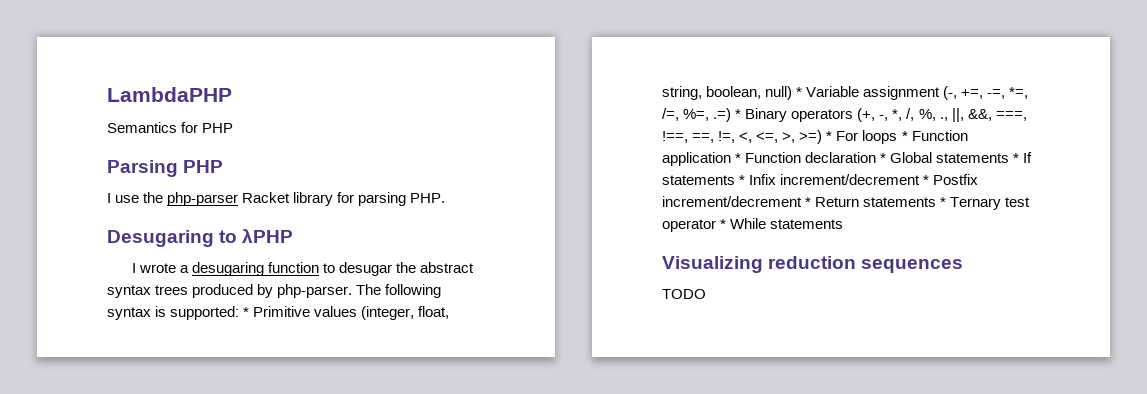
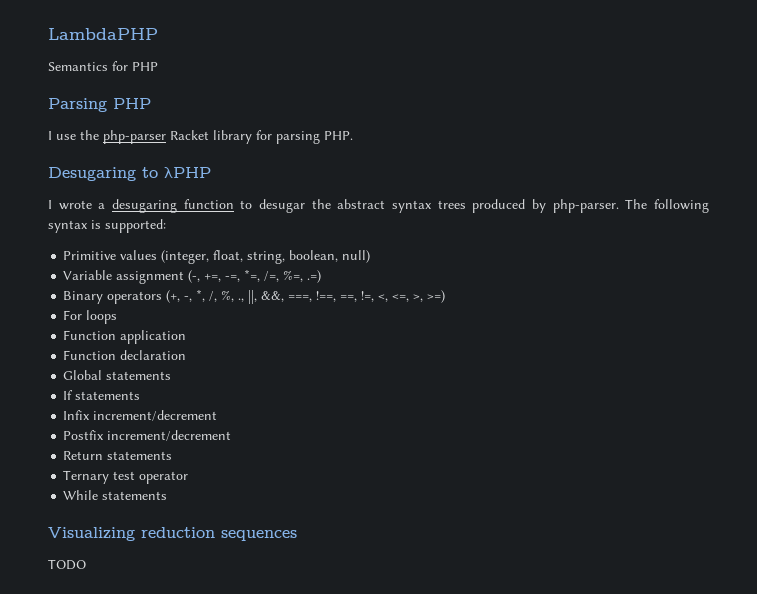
- The following syntax is supported: * Primitive values (integer, float, string, boolean, null) * Variable assignment (-, +=, -=, *=, /=, %=, .=) * Binary operators (+, -, *, /, %, ., ||, &&, ===, !==, ==, !=, <, <=, >, >=) * For loops * Function application * Function declaration * Global statements * If statements * Infix increment/decrement * Postfix increment/decrement * Return statements * Ternary test operator * While statements
+ The following syntax is supported:
+ Primitive values (integer, float, string, boolean, null)
+ Variable assignment (-, +=, -=, *=, /=, %=, .=)
+ Binary operators (+, -, *, /, %, ., ||, &&, ===, !==, ==, !=, <, <=, >, >=)
+ For loops
+ Function application
+ Function declaration
+ Global statements
+ If statements
+ Infix increment/decrement
+ Postfix increment/decrement
+ Return statements
+ Ternary test operator
+ While statements

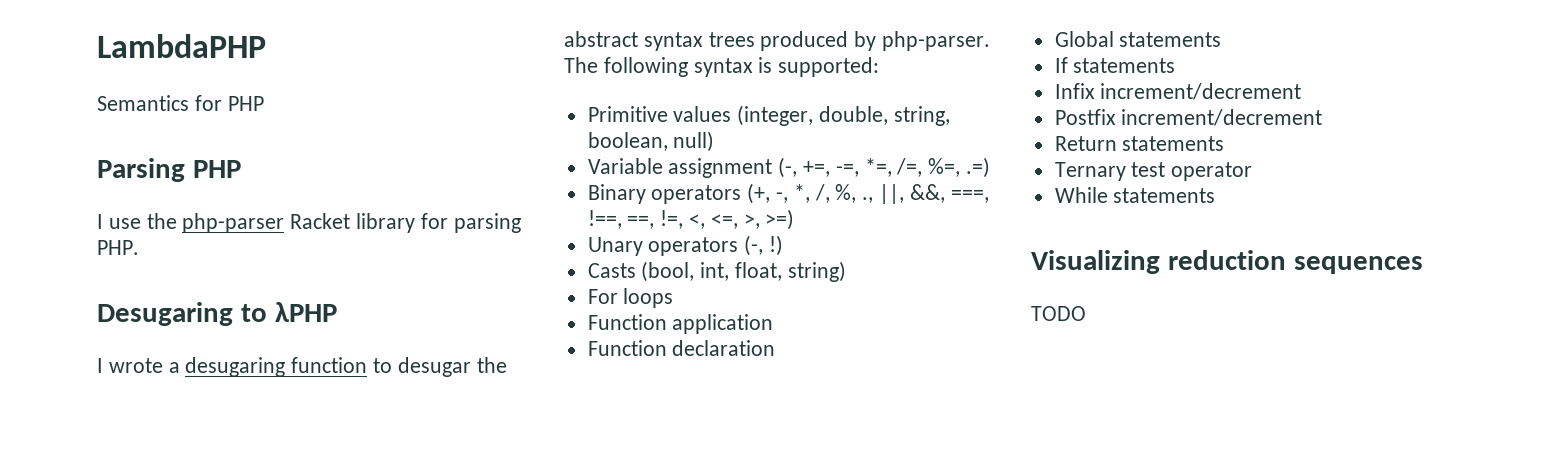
- Primitive values (integer, float, string, boolean, null)
+ Primitive values (integer, double, string, boolean, null)
+ Unary operators (-, !)
+ Casts (bool, int, float, string)

